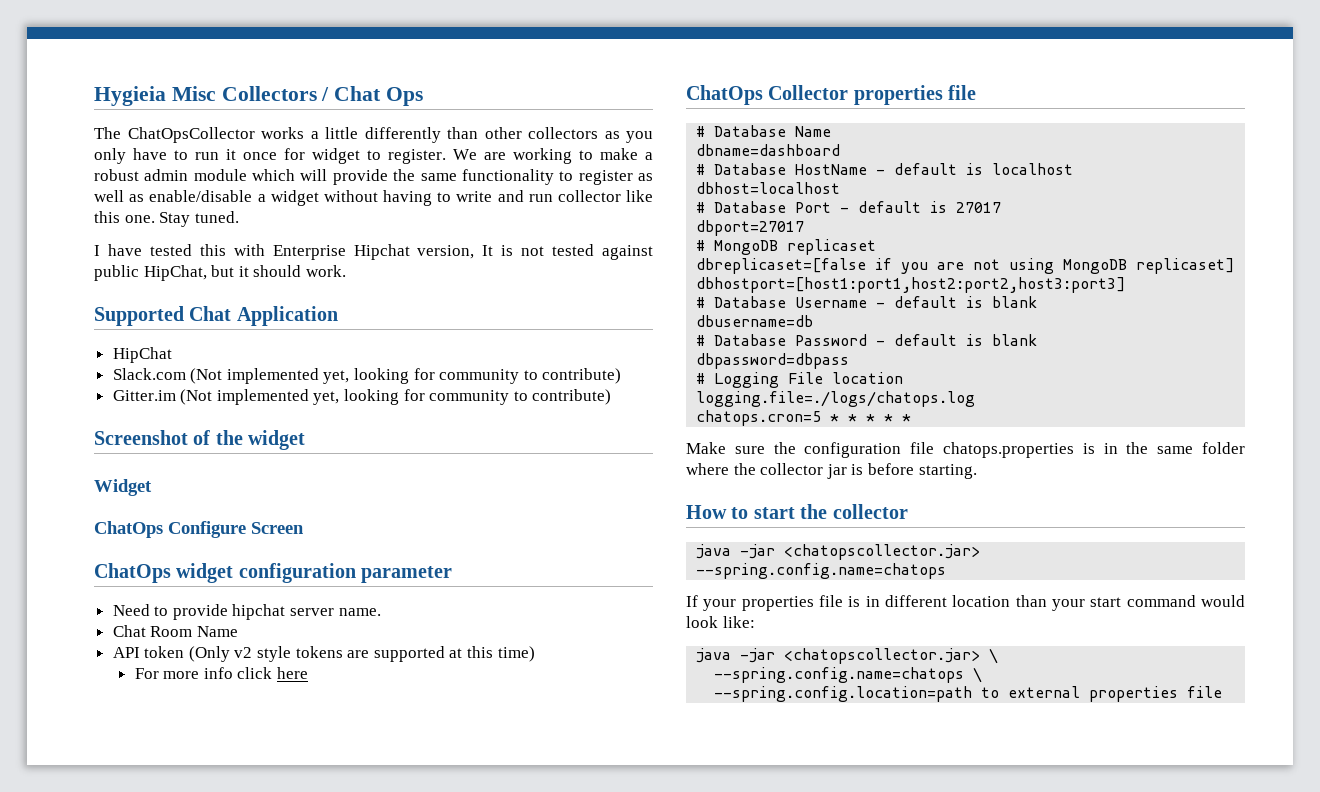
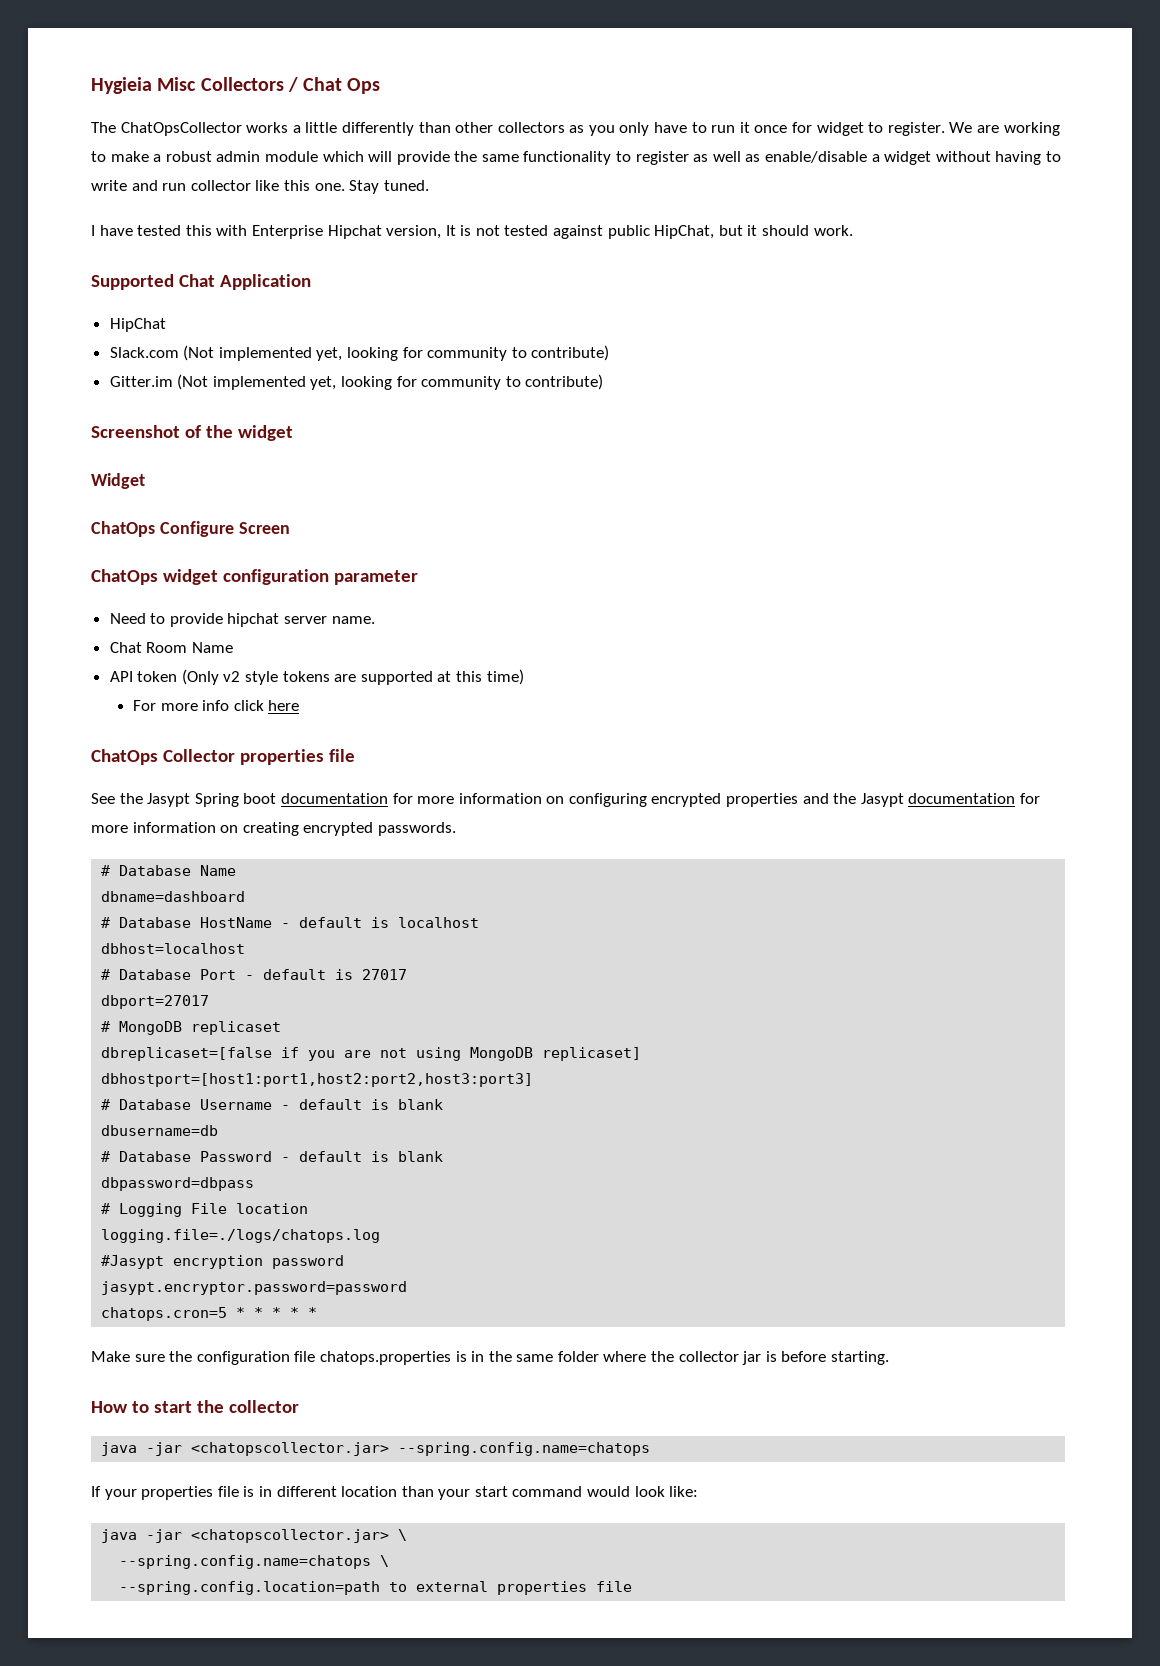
+ See the Jasypt Spring boot documentation for more information on configuring encrypted properties and the Jasypt documentation for more information on creating encrypted passwords.
+ #Jasypt encryption password
+ jasypt.encryptor.password=password

